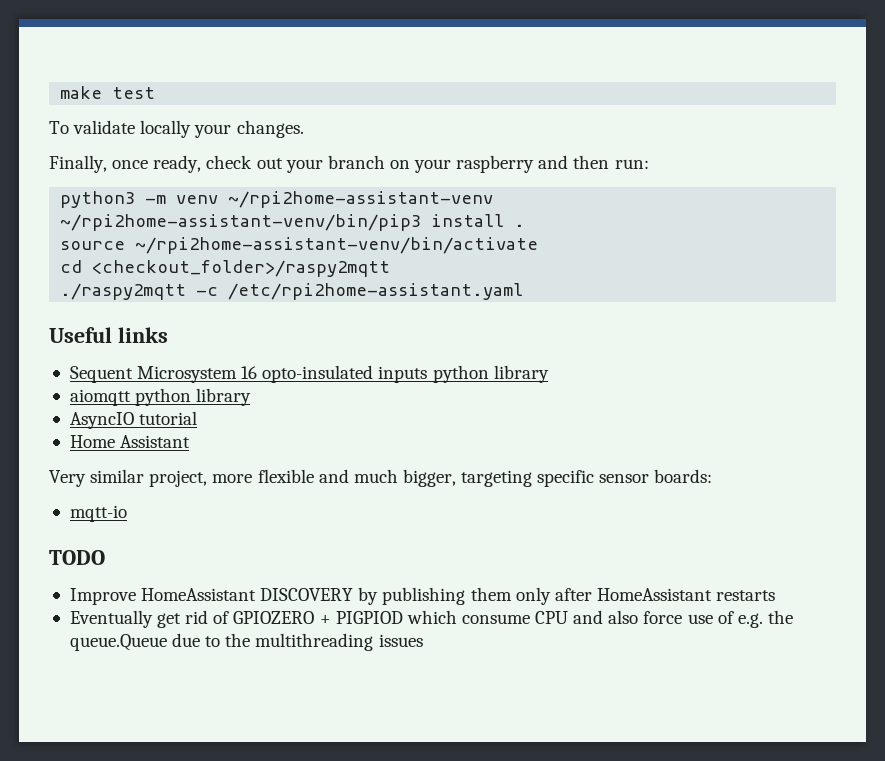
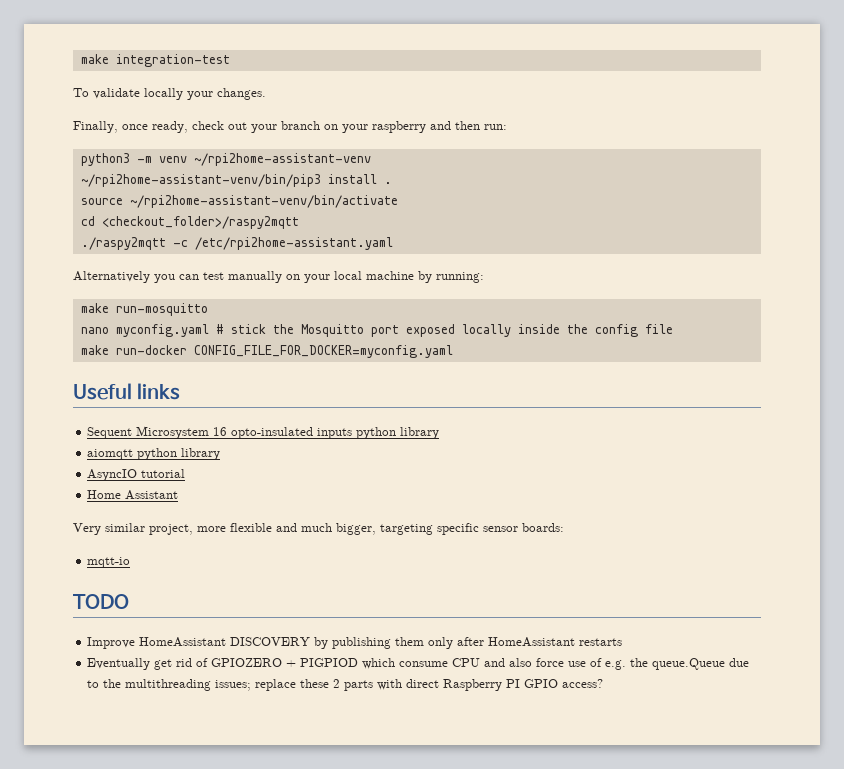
- make test
+ make integration-test
+ Alternatively you can test manually on your local machine by running:
+ make run-mosquitto
+ nano myconfig.yaml # stick the Mosquitto port exposed locally inside the config file
+ make run-docker CONFIG_FILE_FOR_DOCKER=myconfig.yaml
- Eventually get rid of GPIOZERO + PIGPIOD which consume CPU and also force use of e.g. the queue.Queue due to the multithreading issues
+ Eventually get rid of GPIOZERO + PIGPIOD which consume CPU and also force use of e.g. the queue.Queue due to the multithreading issues; replace these 2 parts with direct Raspberry PI GPIO access?

